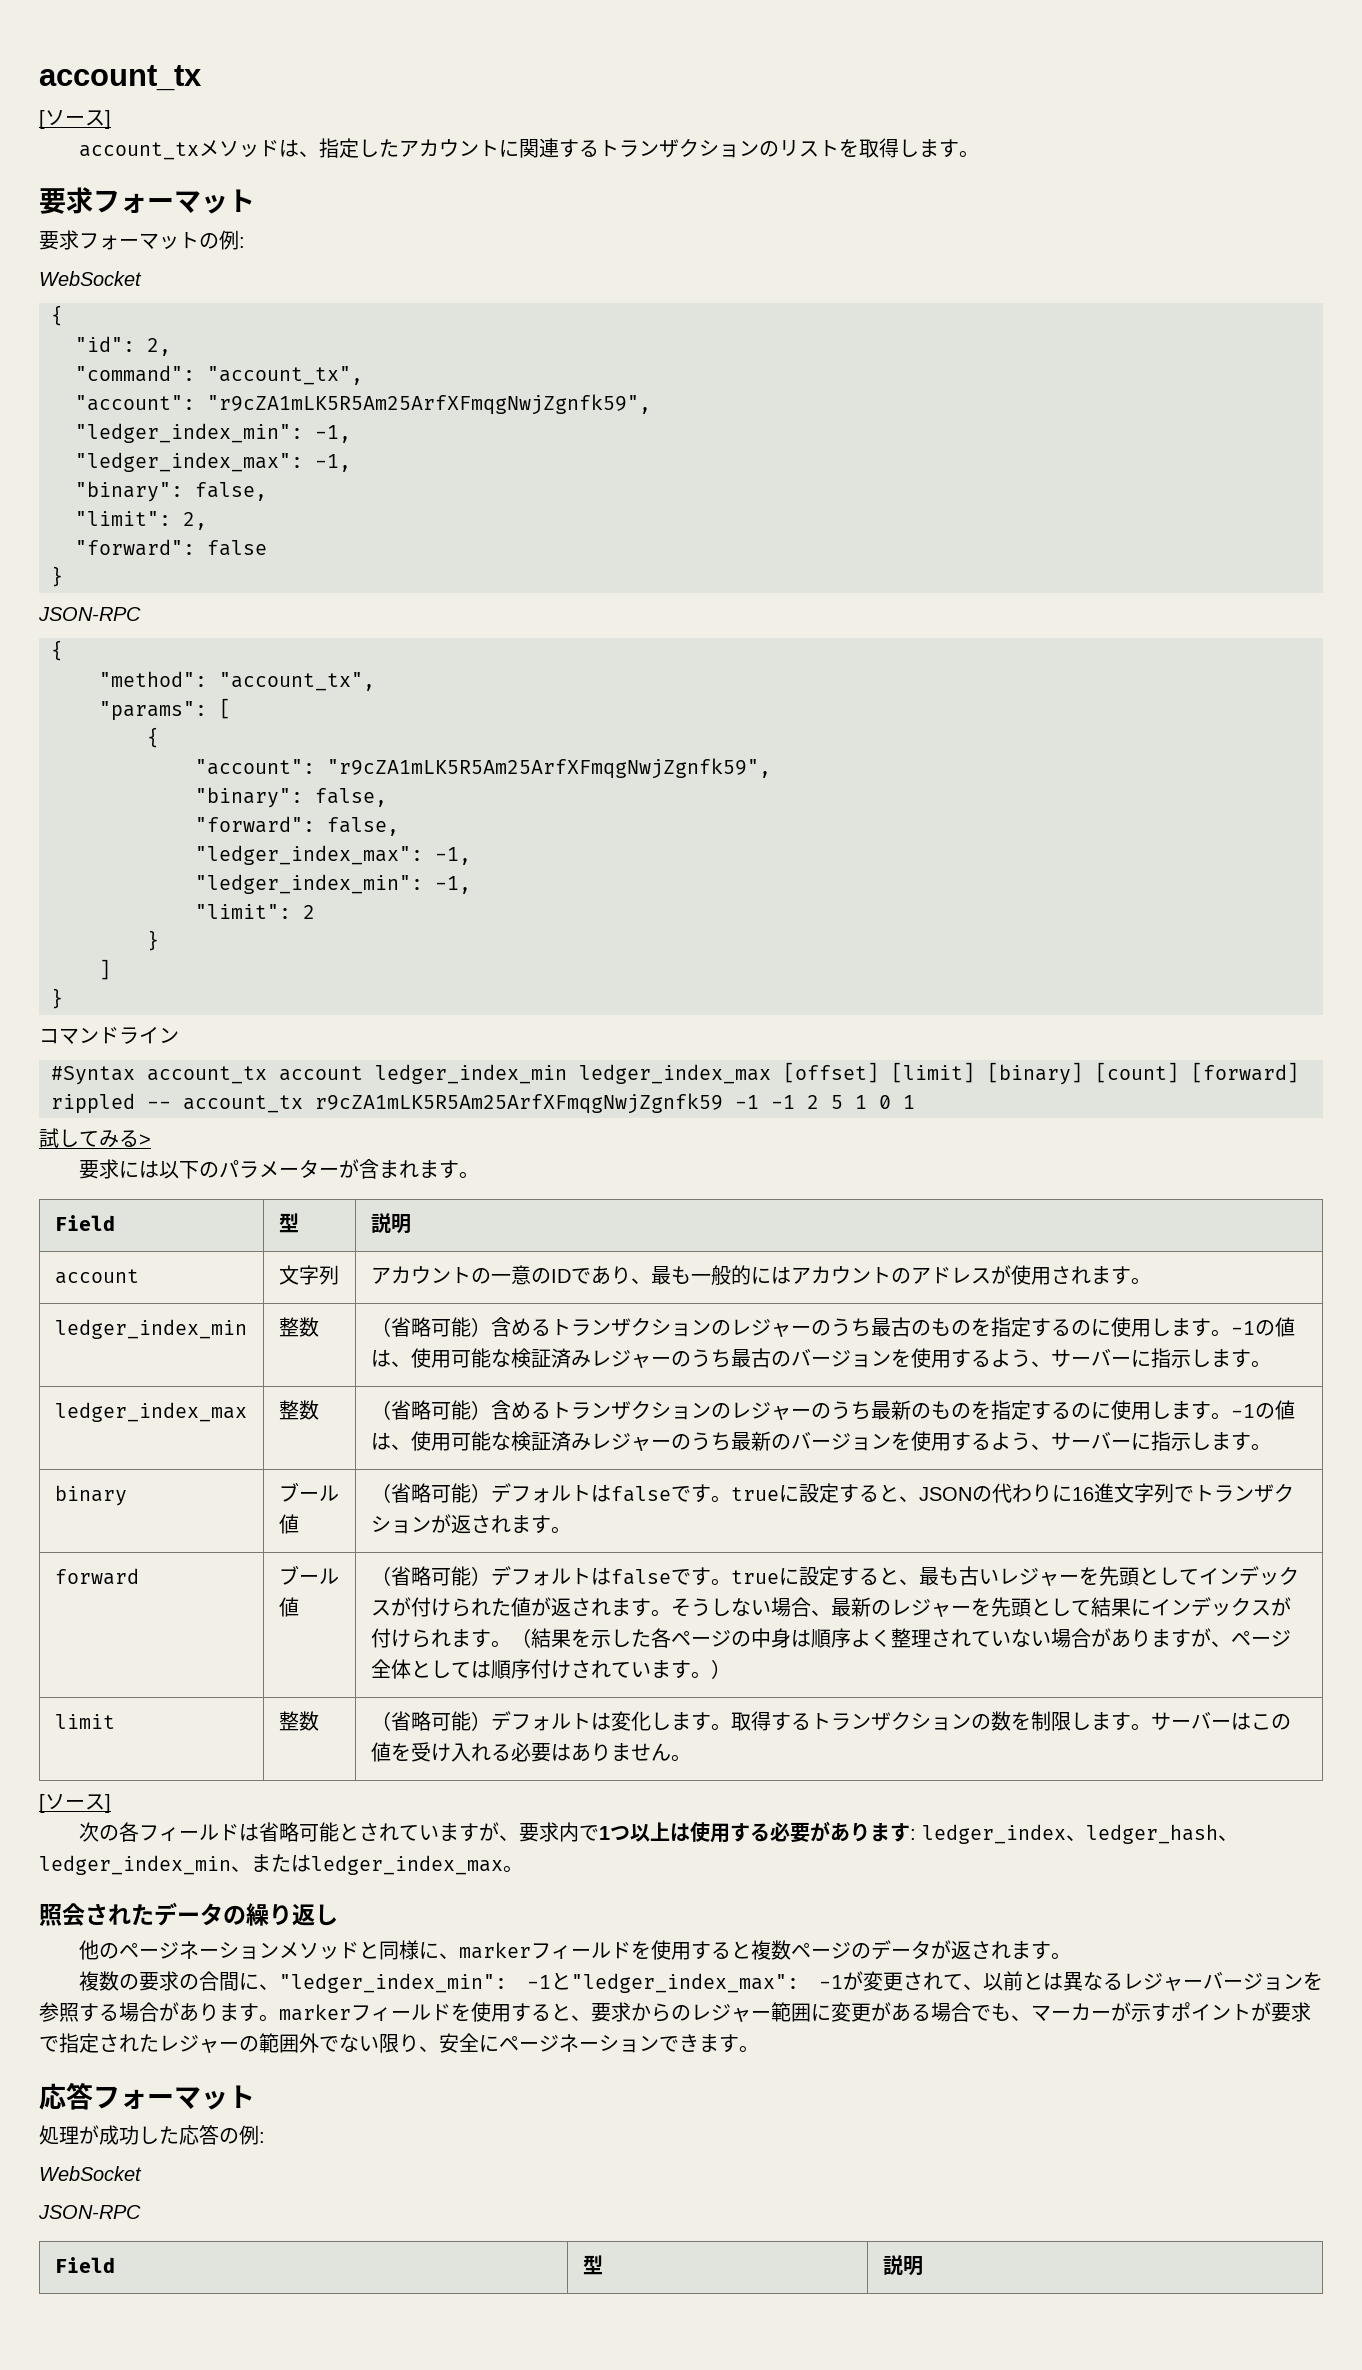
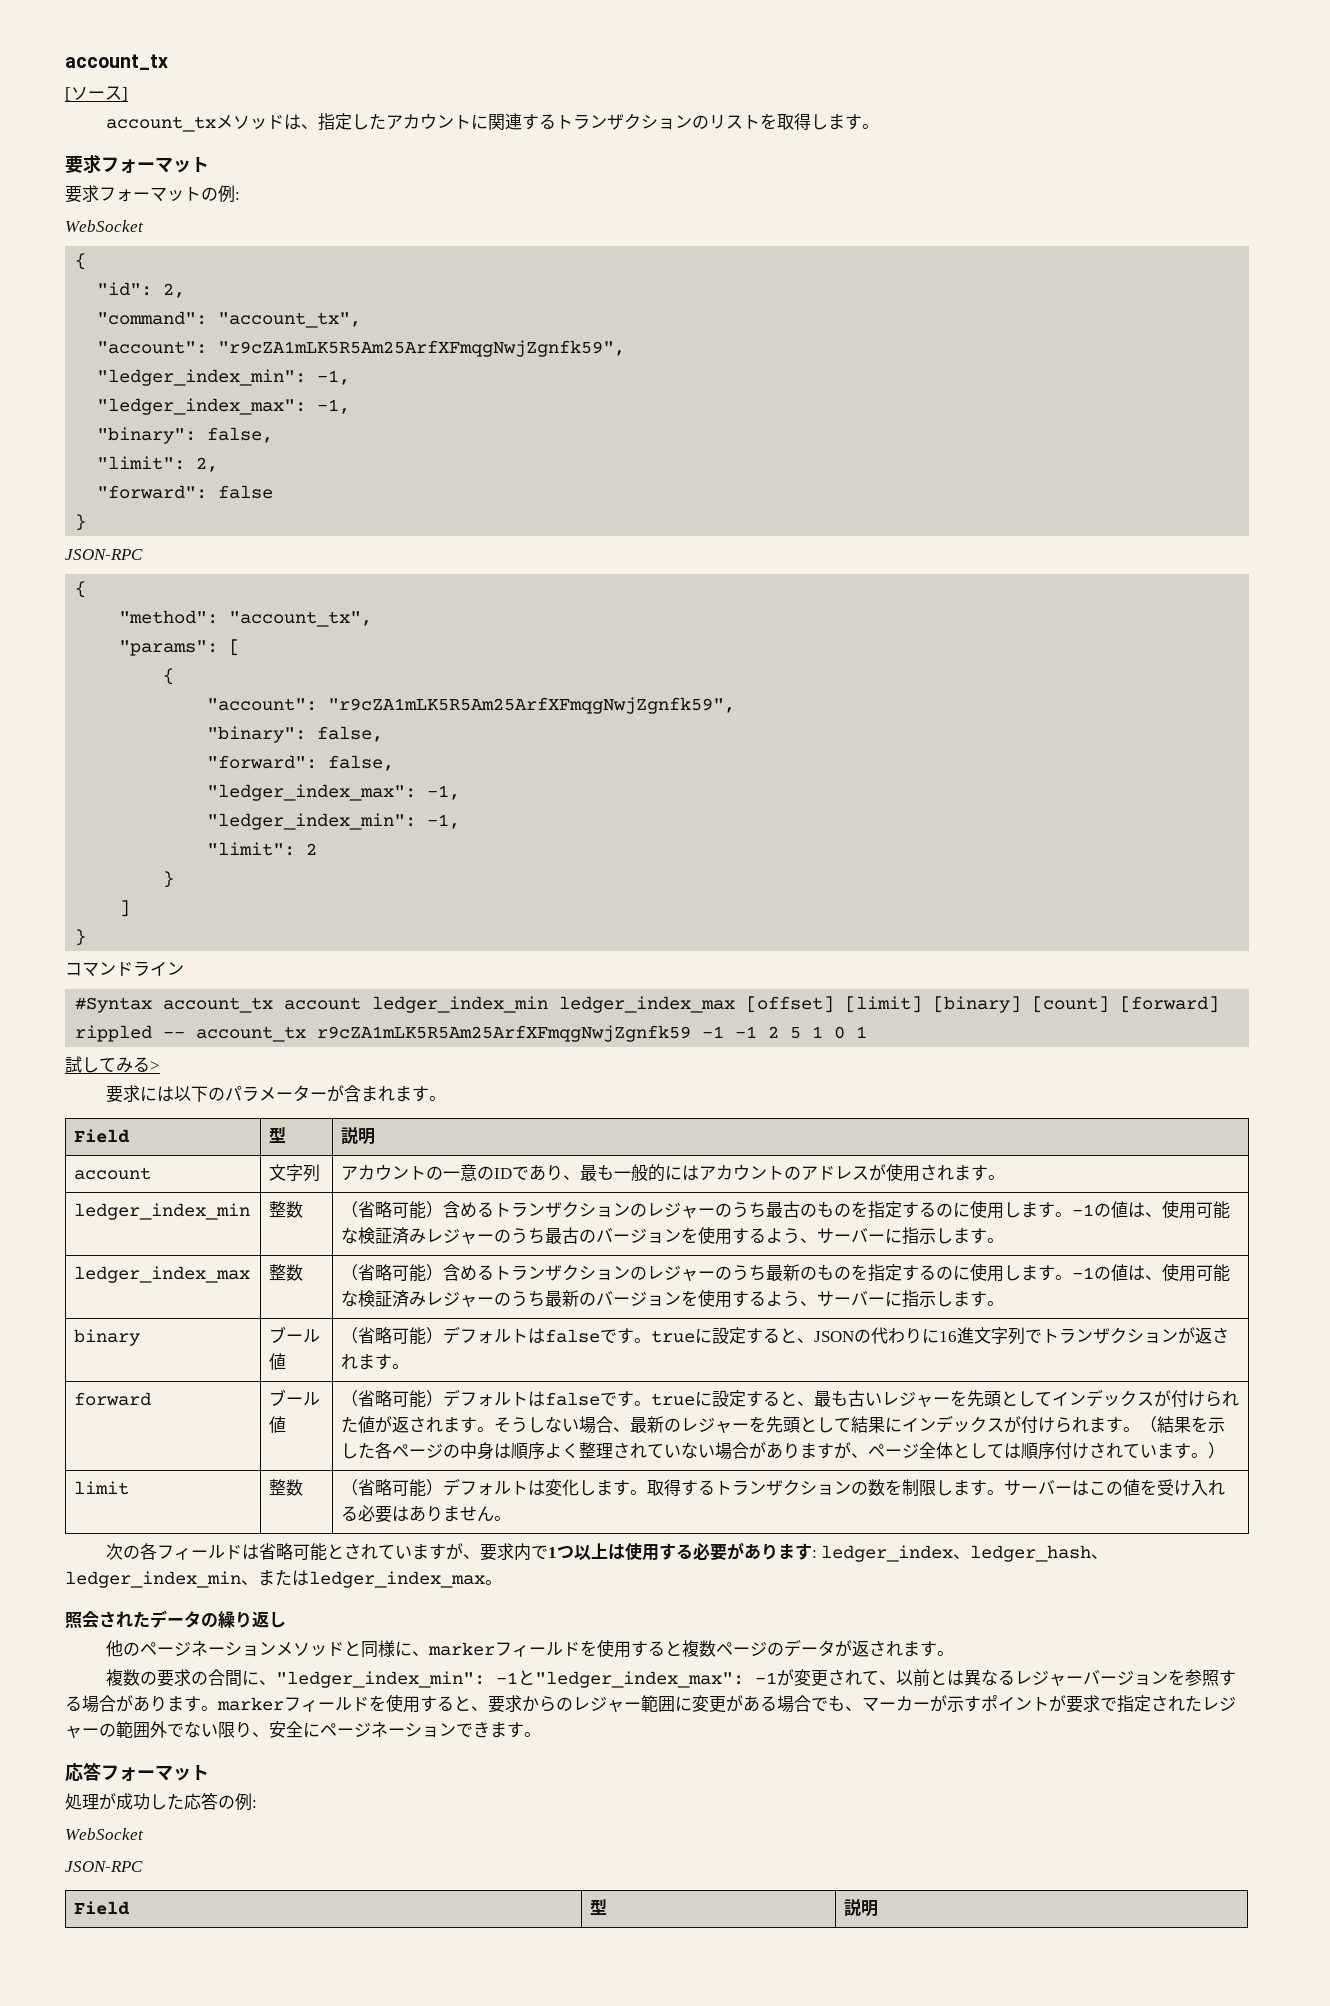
  limit | 整数 | （省略可能）デフォルトは変化します。取得するトランザクションの数を制限します。サーバーはこの値を受け入れる必要はありません。
- [ソース]

